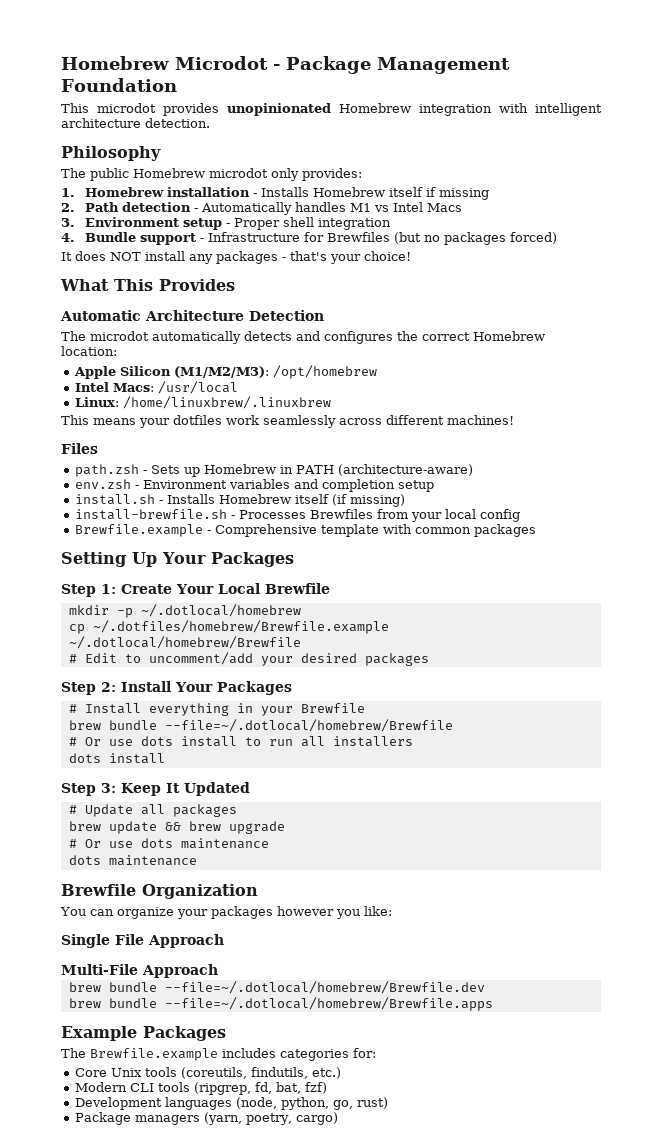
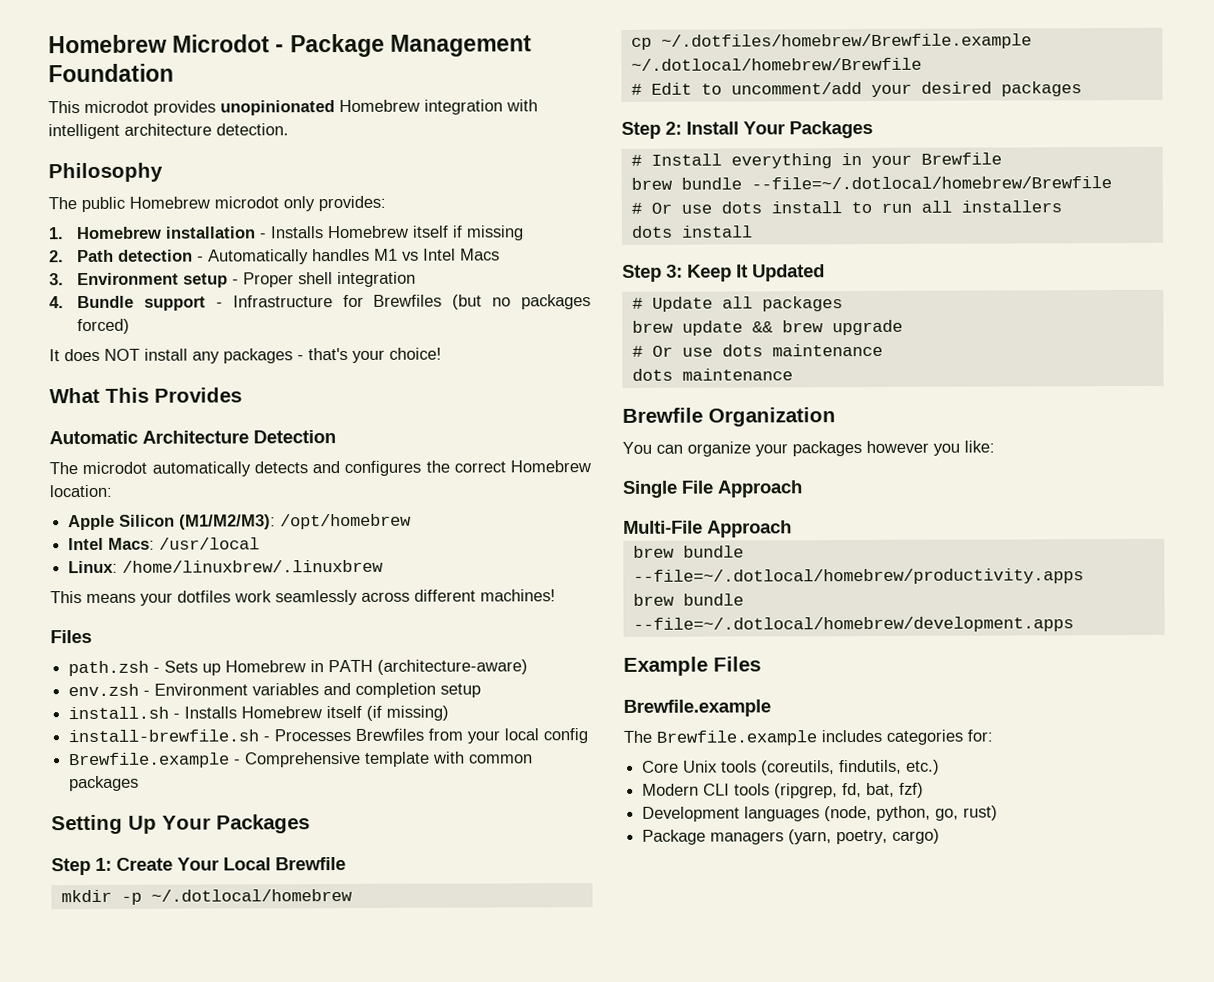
- brew bundle --file=~/.dotlocal/homebrew/Brewfile.dev
- brew bundle --file=~/.dotlocal/homebrew/Brewfile.apps
+ brew bundle --file=~/.dotlocal/homebrew/productivity.apps
+ brew bundle --file=~/.dotlocal/homebrew/development.apps
- Example Packages
+ Example Files
+ Brewfile.example

